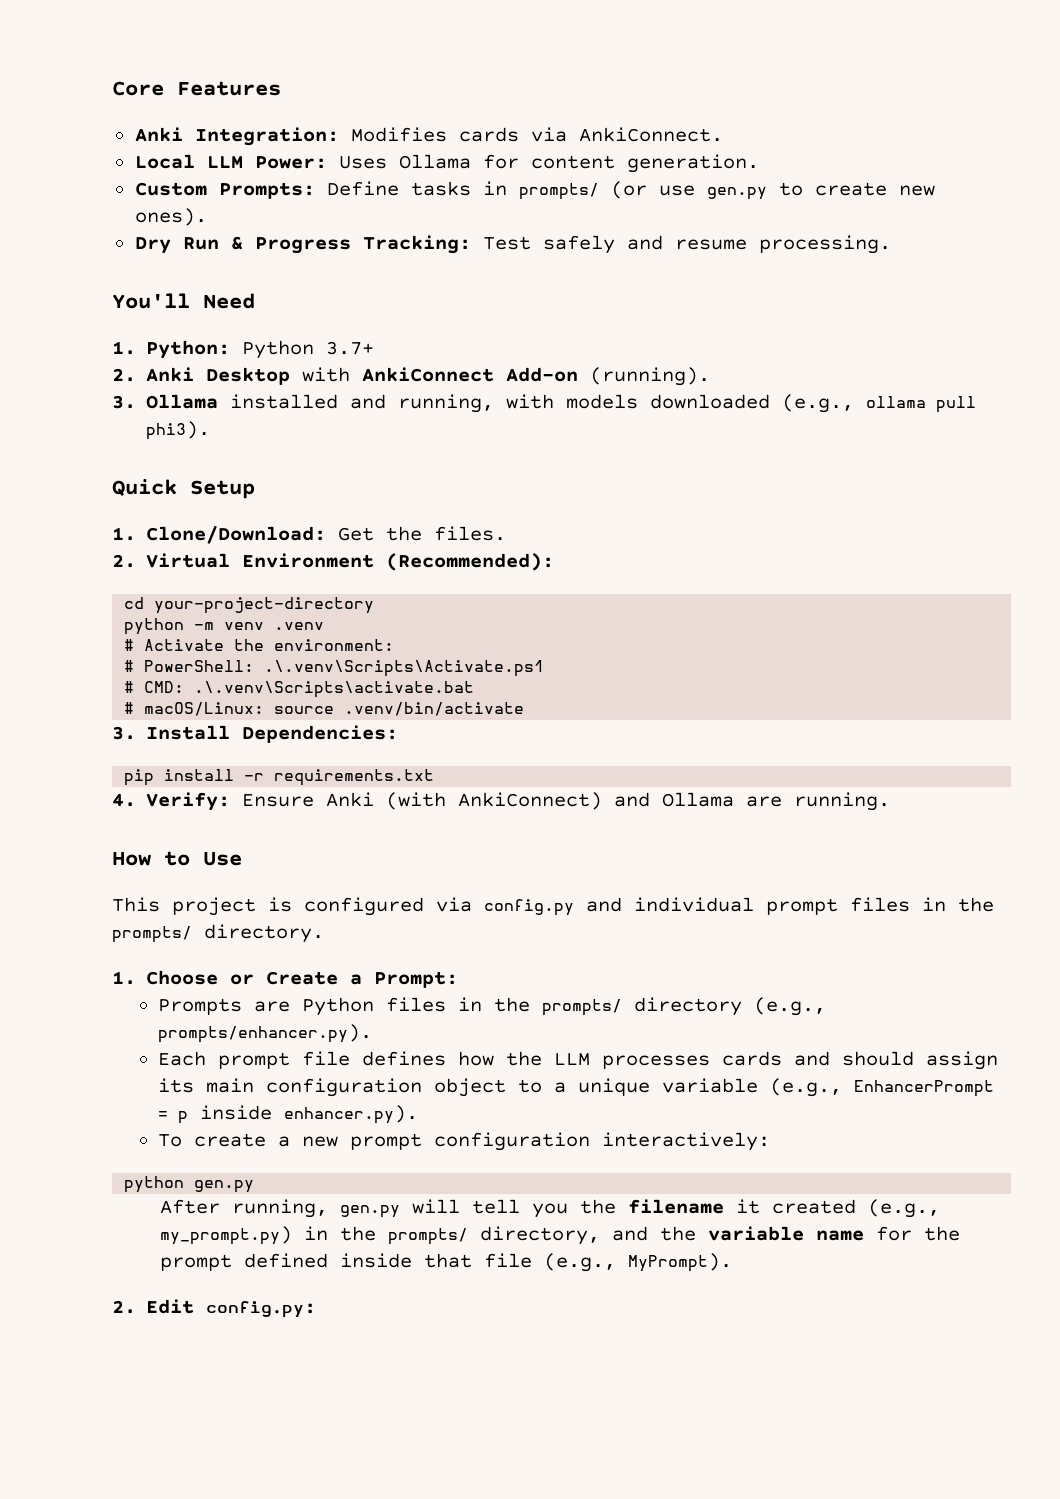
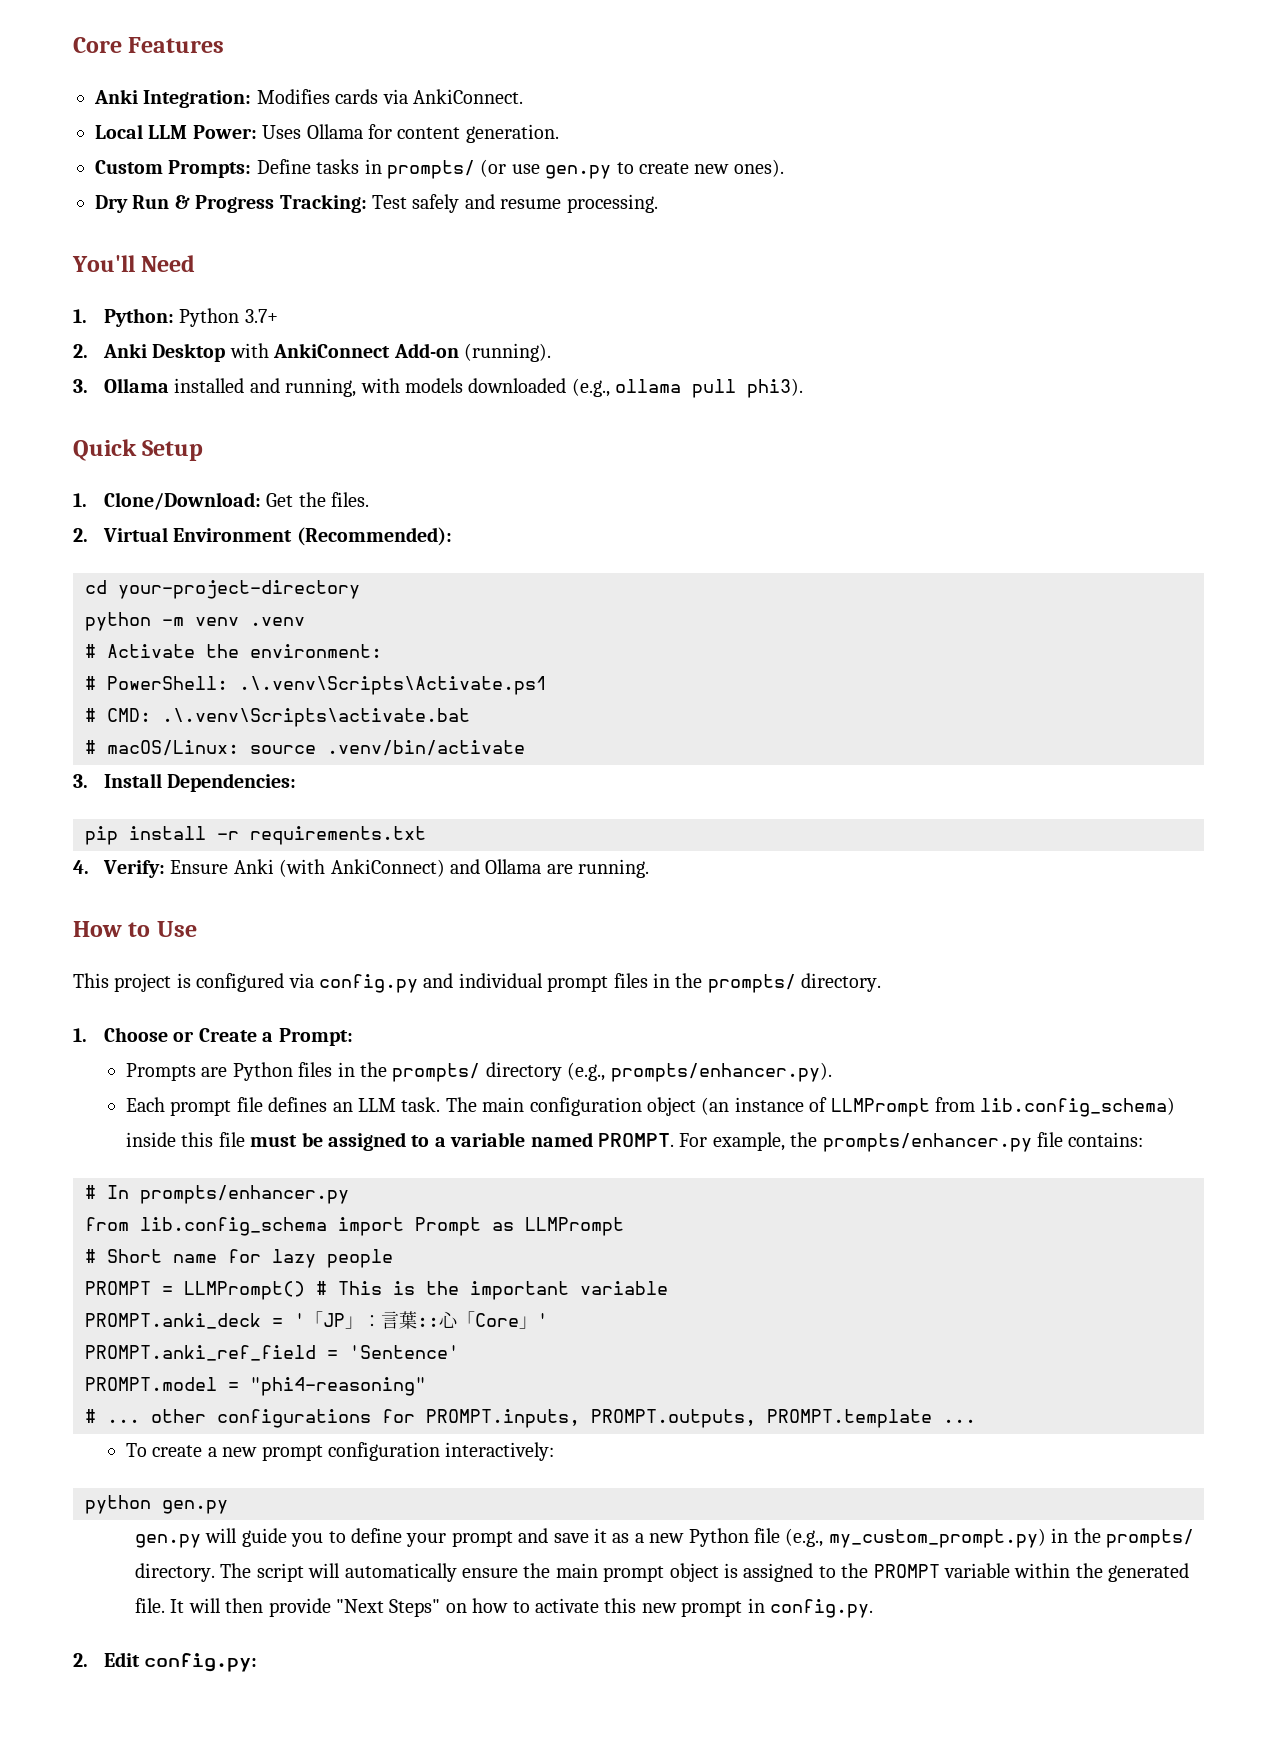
- Each prompt file defines how the LLM processes cards and should assign its main configuration object to a unique variable (e.g., EnhancerPrompt = p inside enhancer.py).
+ Each prompt file defines an LLM task. The main configuration object (an instance of LLMPrompt from lib.config_schema) inside this file must be assigned to a variable named PROMPT. For example, the prompts/enhancer.py file contains:
+ # In prompts/enhancer.py
+ from lib.config_schema import Prompt as LLMPrompt
+ # Short name for lazy people
+ PROMPT = LLMPrompt() # This is the important variable
+ PROMPT.anki_deck = '「JP」：言葉::心「Core」'
+ PROMPT.anki_ref_field = 'Sentence'
+ PROMPT.model = "phi4-reasoning"
+ # ... other configurations for PROMPT.inputs, PROMPT.outputs, PROMPT.template ...
- After running, gen.py will tell you the filename it created (e.g., my_prompt.py) in the prompts/ directory, and the variable name for the prompt defined inside that file (e.g., MyPrompt).
+ gen.py will guide you to define your prompt and save it as a new Python file (e.g., my_custom_prompt.py) in the prompts/ directory. The script will automatically ensure the main prompt object is assigned to the PROMPT variable within the generated file. It will then provide "Next Steps" on how to activate this new prompt in config.py.

